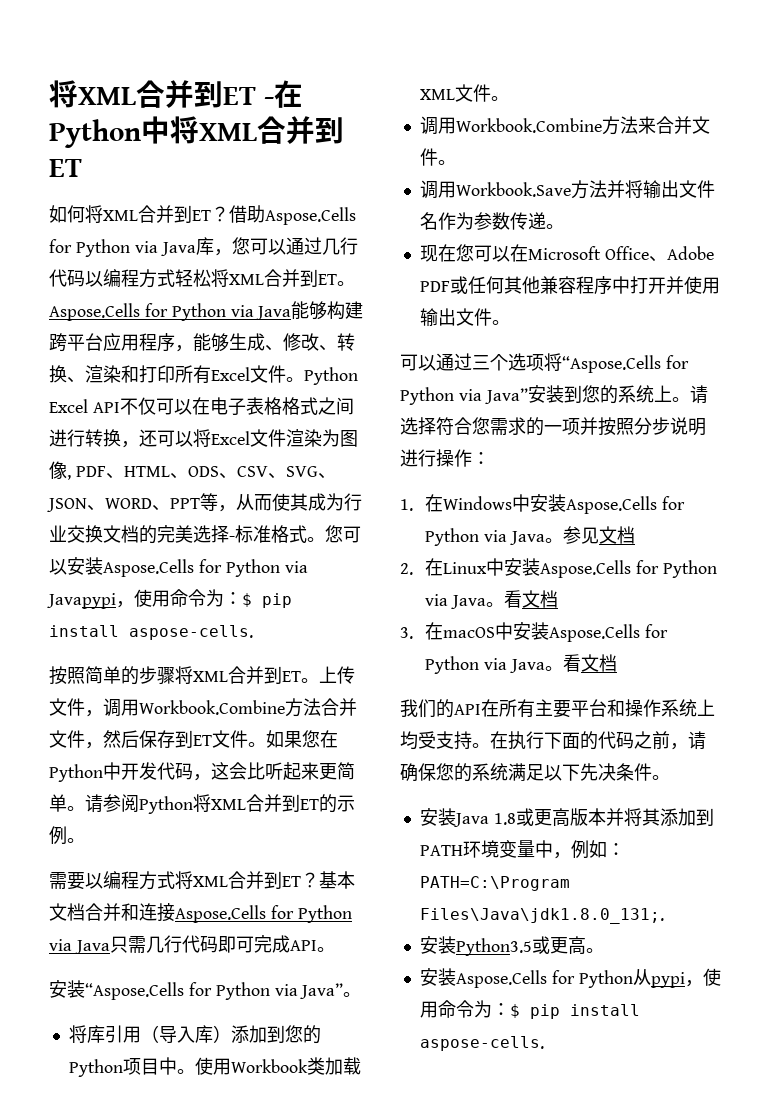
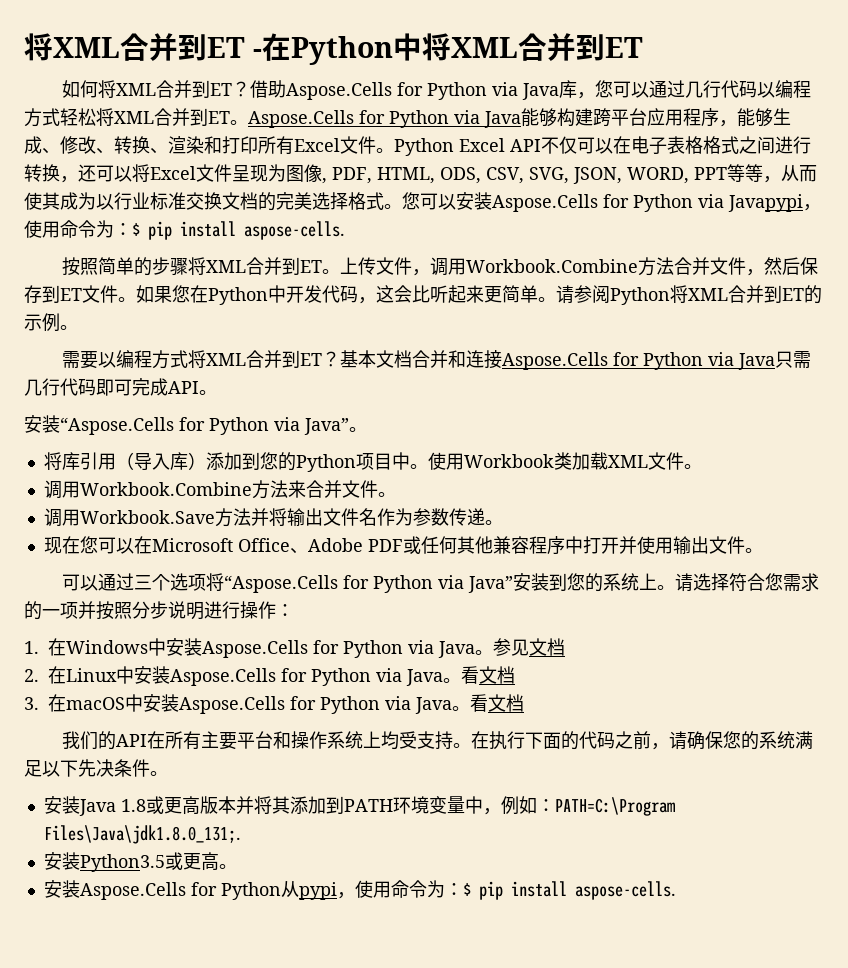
- Python Excel API不仅可以在电子表格格式之间进行转换，还可以将Excel文件渲染为图像, PDF、HTML、ODS、CSV、SVG、JSON、WORD、PPT等，从而使其成为行业交换文档的完美选择-标准格式。
+ Python Excel API不仅可以在电子表格格式之间进行转换，还可以将Excel文件呈现为图像, PDF, HTML, ODS, CSV, SVG, JSON, WORD, PPT等等，从而使其成为以行业标准交换文档的完美选择格式。

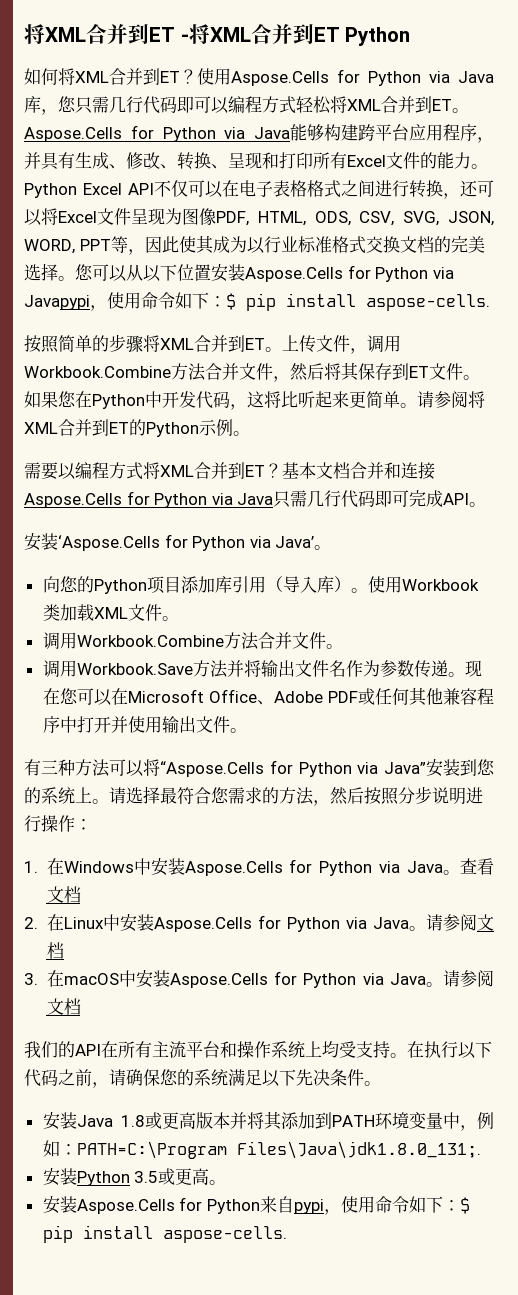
- 将XML合并到ET -在Python中将XML合并到ET
+ 将XML合并到ET -将XML合并到ET Python
- 借助Aspose.Cells for Python via Java库，您可以通过几行代码以编程方式轻松将XML合并到ET。
+ 使用Aspose.Cells for Python via Java库，您只需几行代码即可以编程方式轻松将XML合并到ET。
- Aspose.Cells for Python via Java能够构建跨平台应用程序，能够生成、修改、转换、渲染和打印所有Excel文件。
+ Aspose.Cells for Python via Java能够构建跨平台应用程序，并具有生成、修改、转换、呈现和打印所有Excel文件的能力。
- Python Excel API不仅可以在电子表格格式之间进行转换，还可以将Excel文件呈现为图像, PDF, HTML, ODS, CSV, SVG, JSON, WORD, PPT等等，从而使其成为以行业标准交换文档的完美选择格式。
+ Python Excel API不仅可以在电子表格格式之间进行转换，还可以将Excel文件呈现为图像PDF, HTML, ODS, CSV, SVG, JSON, WORD, PPT等，因此使其成为以行业标准格式交换文档的完美选择。
- 您可以安装Aspose.Cells for Python via Javapypi，使用命令为：$ pip install aspose-cells.
+ 您可以从以下位置安装Aspose.Cells for Python via Javapypi，使用命令如下：$ pip install aspose-cells.
- 上传文件，调用Workbook.Combine方法合并文件，然后保存到ET文件。
+ 上传文件，调用Workbook.Combine方法合并文件，然后将其保存到ET文件。
- 如果您在Python中开发代码，这会比听起来更简单。
+ 如果您在Python中开发代码，这将比听起来更简单。
- 请参阅Python将XML合并到ET的示例。
+ 请参阅将XML合并到ET的Python示例。
- 安装“Aspose.Cells for Python via Java”。
- 将库引用（导入库）添加到您的Python项目中。
+ 安装‘Aspose.Cells for Python via Java’。
+ 向您的Python项目添加库引用（导入库）。
- 调用Workbook.Combine方法来合并文件。
+ 调用Workbook.Combine方法合并文件。
- 调用Workbook.Save方法并将输出文件名作为参数传递。
- 现在您可以在Microsoft Office、Adobe PDF或任何其他兼容程序中打开并使用输出文件。
+ 调用Workbook.Save方法并将输出文件名作为参数传递。现在您可以在Microsoft Office、Adobe PDF或任何其他兼容程序中打开并使用输出文件。
- 可以通过三个选项将“Aspose.Cells for Python via Java”安装到您的系统上。
+ 有三种方法可以将“Aspose.Cells for Python via Java”安装到您的系统上。
- 请选择符合您需求的一项并按照分步说明进行操作：
+ 请选择最符合您需求的方法，然后按照分步说明进行操作：
- 参见文档
+ 查看文档
- 2.在Linux中安装Aspose.Cells for Python via Java。看文档
+ 2.在Linux中安装Aspose.Cells for Python via Java。请参阅文档
- 3.在macOS中安装Aspose.Cells for Python via Java。看文档
+ 3.在macOS中安装Aspose.Cells for Python via Java。请参阅文档
- 我们的API在所有主要平台和操作系统上均受支持。
+ 我们的API在所有主流平台和操作系统上均受支持。
- 在执行下面的代码之前，请确保您的系统满足以下先决条件。
+ 在执行以下代码之前，请确保您的系统满足以下先决条件。
- 安装Python3.5或更高。
+ 安装Python 3.5或更高。
- 安装Aspose.Cells for Python从pypi，使用命令为：$ pip install aspose-cells.
+ 安装Aspose.Cells for Python来自pypi，使用命令如下：$ pip install aspose-cells.

